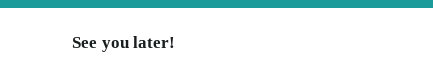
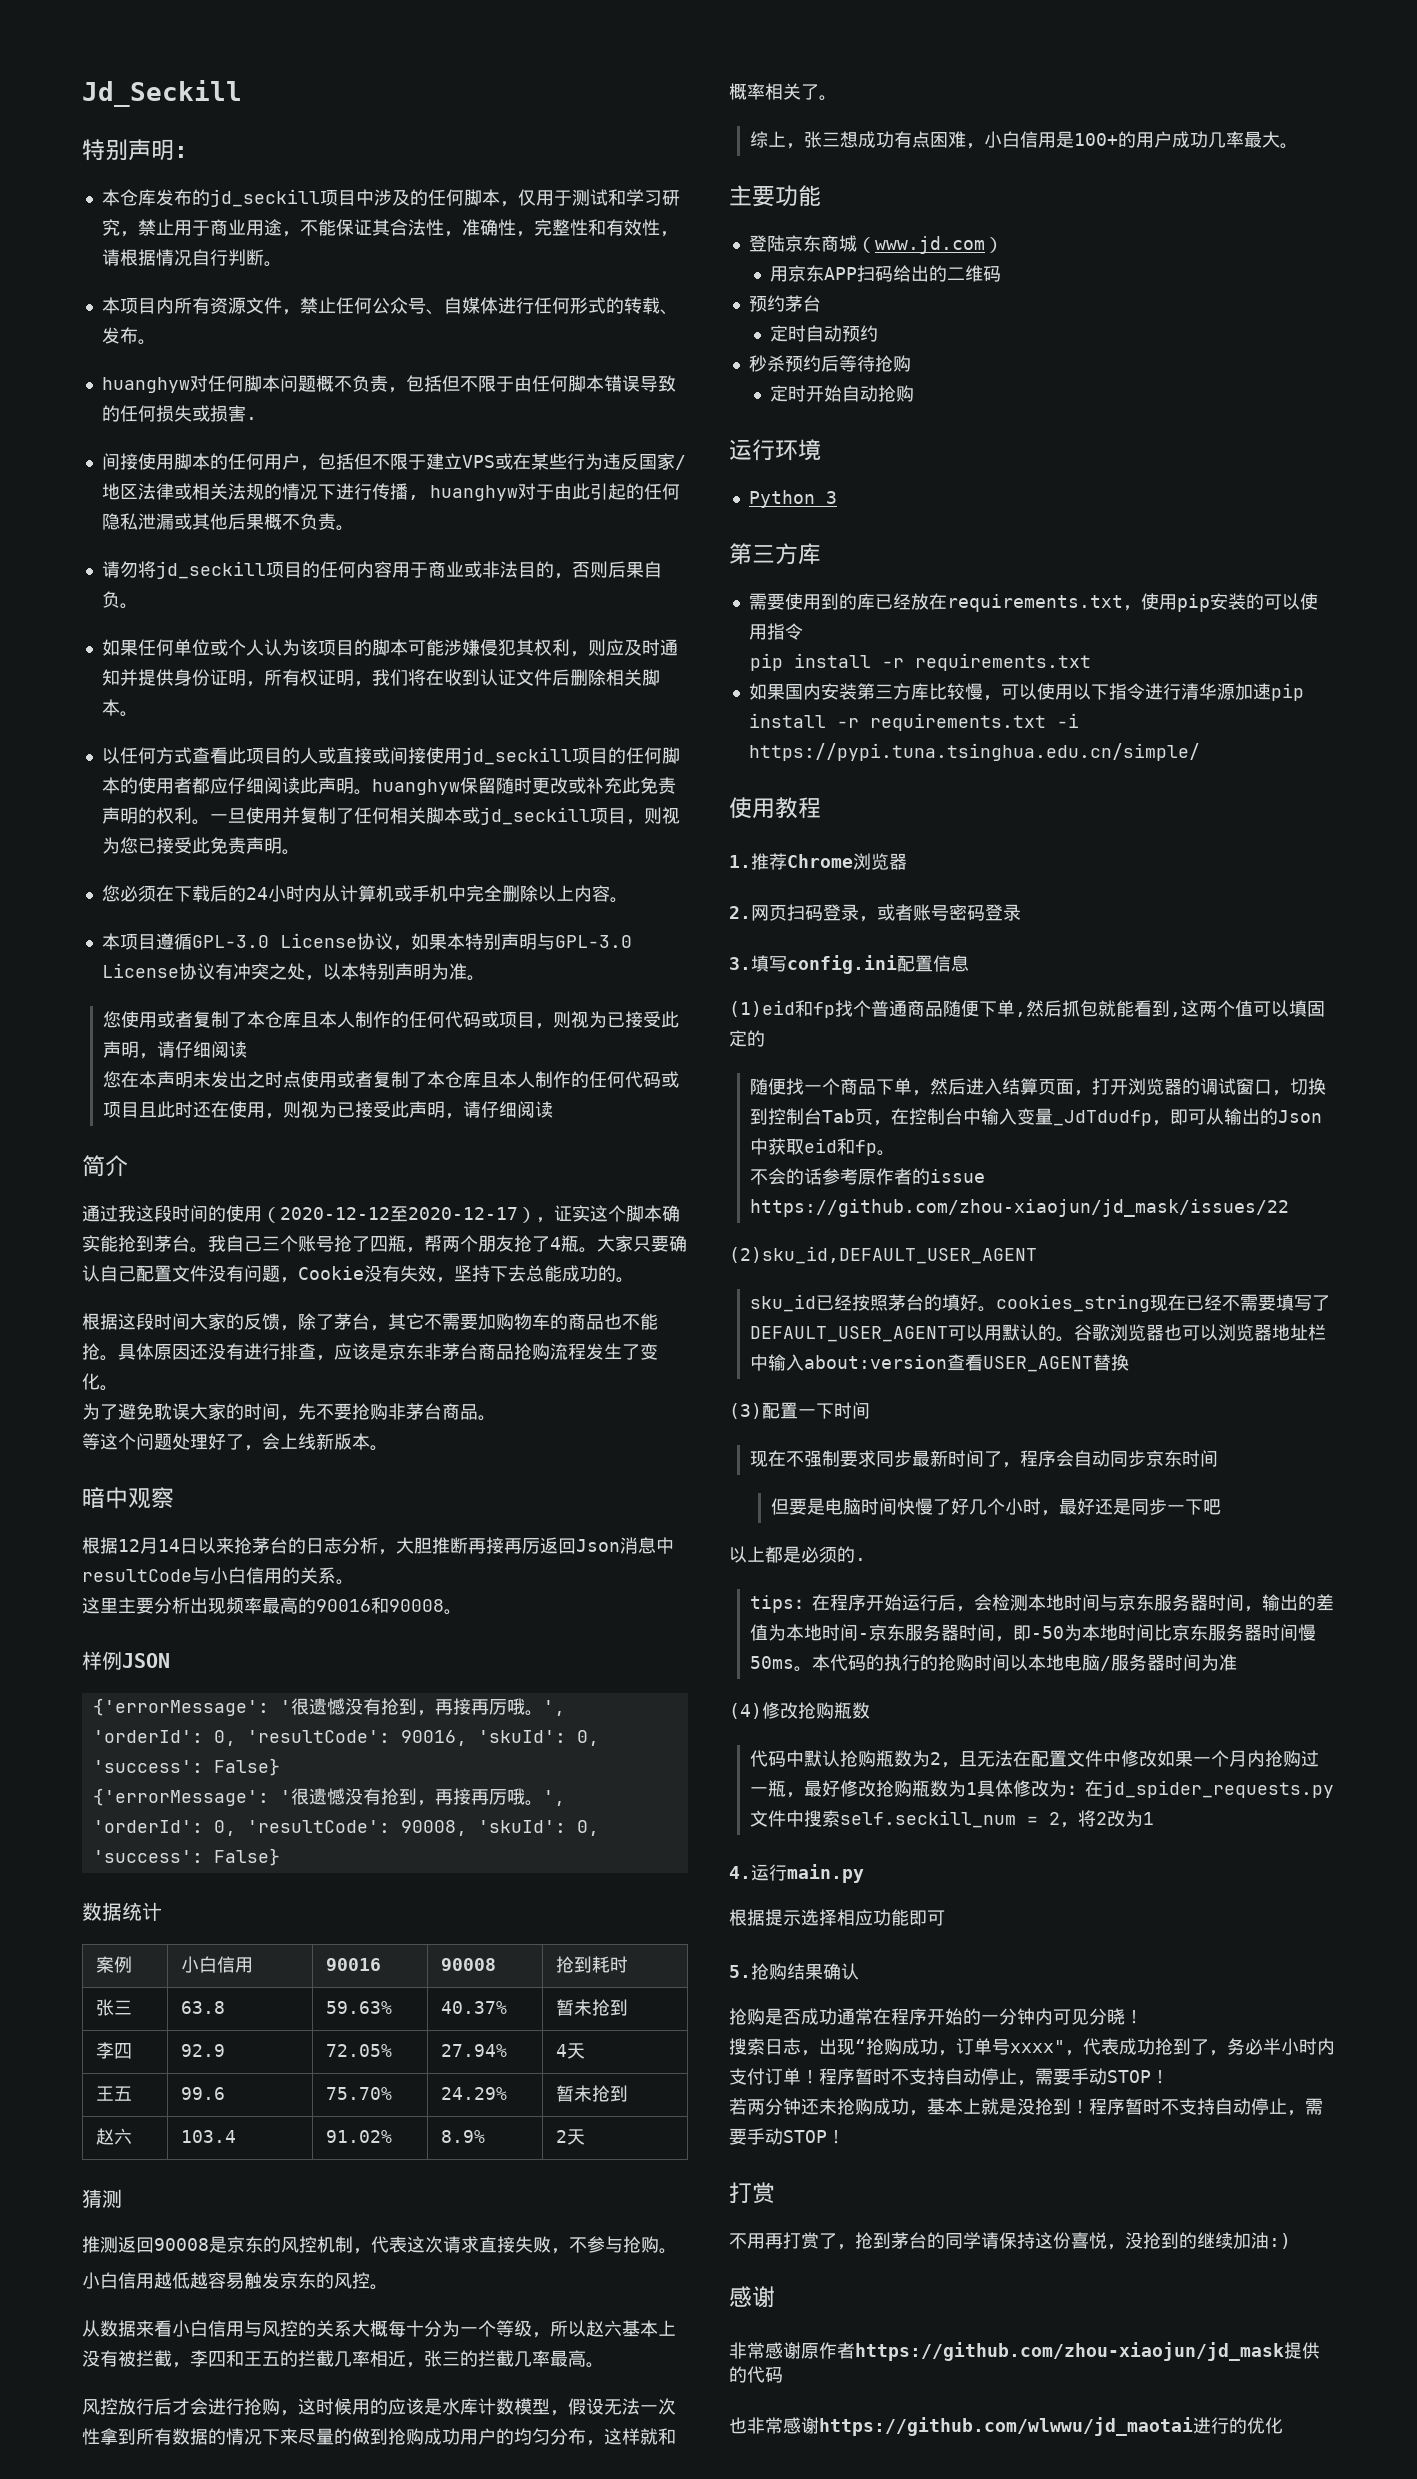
- See you later!
+ Jd_Seckill
+ 特别声明:
+ 本仓库发布的jd_seckill项目中涉及的任何脚本，仅用于测试和学习研究，禁止用于商业用途，不能保证其合法性，准确性，完整性和有效性，请根据情况自行判断。
+ 本项目内所有资源文件，禁止任何公众号、自媒体进行任何形式的转载、发布。
+ huanghyw对任何脚本问题概不负责，包括但不限于由任何脚本错误导致的任何损失或损害.
+ 间接使用脚本的任何用户，包括但不限于建立VPS或在某些行为违反国家/地区法律或相关法规的情况下进行传播, huanghyw对于由此引起的任何隐私泄漏或其他后果概不负责。
+ 请勿将jd_seckill项目的任何内容用于商业或非法目的，否则后果自负。
+ 如果任何单位或个人认为该项目的脚本可能涉嫌侵犯其权利，则应及时通知并提供身份证明，所有权证明，我们将在收到认证文件后删除相关脚本。
+ 以任何方式查看此项目的人或直接或间接使用jd_seckill项目的任何脚本的使用者都应仔细阅读此声明。huanghyw保留随时更改或补充此免责声明的权利。一旦使用并复制了任何相关脚本或jd_seckill项目，则视为您已接受此免责声明。
+ 您必须在下载后的24小时内从计算机或手机中完全删除以上内容。
+ 本项目遵循GPL-3.0 License协议，如果本特别声明与GPL-3.0 License协议有冲突之处，以本特别声明为准。
+ 您使用或者复制了本仓库且本人制作的任何代码或项目，则视为已接受此声明，请仔细阅读
+ 您在本声明未发出之时点使用或者复制了本仓库且本人制作的任何代码或项目且此时还在使用，则视为已接受此声明，请仔细阅读
+ 简介
+ 通过我这段时间的使用（2020-12-12至2020-12-17），证实这个脚本确实能抢到茅台。我自己三个账号抢了四瓶，帮两个朋友抢了4瓶。大家只要确认自己配置文件没有问题，Cookie没有失效，坚持下去总能成功的。
+ 根据这段时间大家的反馈，除了茅台，其它不需要加购物车的商品也不能抢。具体原因还没有进行排查，应该是京东非茅台商品抢购流程发生了变化。
+ 为了避免耽误大家的时间，先不要抢购非茅台商品。
+ 等这个问题处理好了，会上线新版本。
+ 暗中观察
+ 根据12月14日以来抢茅台的日志分析，大胆推断再接再厉返回Json消息中resultCode与小白信用的关系。
+ 这里主要分析出现频率最高的90016和90008。
+ 样例JSON
+ {'errorMessage': '很遗憾没有抢到，再接再厉哦。', 'orderId': 0, 'resultCode': 90016, 'skuId': 0, 'success': False}
+ {'errorMessage': '很遗憾没有抢到，再接再厉哦。', 'orderId': 0, 'resultCode': 90008, 'skuId': 0, 'success': False}
+ 数据统计
+ 案例 | 小白信用 | 90016 | 90008 | 抢到耗时
+ 张三 | 63.8 | 59.63% | 40.37% | 暂未抢到
+ 李四 | 92.9 | 72.05% | 27.94% | 4天
+ 王五 | 99.6 | 75.70% | 24.29% | 暂未抢到
+ 赵六 | 103.4 | 91.02% | 8.9% | 2天
+ 猜测
+ 推测返回90008是京东的风控机制，代表这次请求直接失败，不参与抢购。
+ 小白信用越低越容易触发京东的风控。
+ 从数据来看小白信用与风控的关系大概每十分为一个等级，所以赵六基本上没有被拦截，李四和王五的拦截几率相近，张三的拦截几率最高。
+ 风控放行后才会进行抢购，这时候用的应该是水库计数模型，假设无法一次性拿到所有数据的情况下来尽量的做到抢购成功用户的均匀分布，这样就和概率相关了。
+ 综上，张三想成功有点困难，小白信用是100+的用户成功几率最大。
+ 主要功能
+ 登陆京东商城（www.jd.com）
+ 用京东APP扫码给出的二维码
+ 预约茅台
+ 定时自动预约
+ 秒杀预约后等待抢购
+ 定时开始自动抢购
+ 运行环境
+ Python 3
+ 第三方库
+ 需要使用到的库已经放在requirements.txt，使用pip安装的可以使用指令
+ pip install -r requirements.txt
+ 如果国内安装第三方库比较慢，可以使用以下指令进行清华源加速pip install -r requirements.txt -i https://pypi.tuna.tsinghua.edu.cn/simple/
+ 使用教程
+ 1.推荐Chrome浏览器
+ 2.网页扫码登录，或者账号密码登录
+ 3.填写config.ini配置信息
+ (1)eid和fp找个普通商品随便下单,然后抓包就能看到,这两个值可以填固定的
+ 随便找一个商品下单，然后进入结算页面，打开浏览器的调试窗口，切换到控制台Tab页，在控制台中输入变量_JdTdudfp，即可从输出的Json中获取eid和fp。
+ 不会的话参考原作者的issue https://github.com/zhou-xiaojun/jd_mask/issues/22
+ (2)sku_id,DEFAULT_USER_AGENT
+ sku_id已经按照茅台的填好。cookies_string现在已经不需要填写了DEFAULT_USER_AGENT可以用默认的。谷歌浏览器也可以浏览器地址栏中输入about:version查看USER_AGENT替换
+ (3)配置一下时间
+ 现在不强制要求同步最新时间了，程序会自动同步京东时间
+ 但要是电脑时间快慢了好几个小时，最好还是同步一下吧
+ 以上都是必须的.
+ tips：在程序开始运行后，会检测本地时间与京东服务器时间，输出的差值为本地时间-京东服务器时间，即-50为本地时间比京东服务器时间慢50ms。本代码的执行的抢购时间以本地电脑/服务器时间为准
+ (4)修改抢购瓶数
+ 代码中默认抢购瓶数为2，且无法在配置文件中修改如果一个月内抢购过一瓶，最好修改抢购瓶数为1具体修改为：在jd_spider_requests.py文件中搜索self.seckill_num = 2，将2改为1
+ 4.运行main.py
+ 根据提示选择相应功能即可
+ 5.抢购结果确认
+ 抢购是否成功通常在程序开始的一分钟内可见分晓！
+ 搜索日志，出现“抢购成功，订单号xxxx"，代表成功抢到了，务必半小时内支付订单！程序暂时不支持自动停止，需要手动STOP！
+ 若两分钟还未抢购成功，基本上就是没抢到！程序暂时不支持自动停止，需要手动STOP！
+ 打赏
+ 不用再打赏了，抢到茅台的同学请保持这份喜悦，没抢到的继续加油:)
+ 感谢
+ 非常感谢原作者https://github.com/zhou-xiaojun/jd_mask提供的代码
+ 也非常感谢https://github.com/wlwwu/jd_maotai进行的优化

